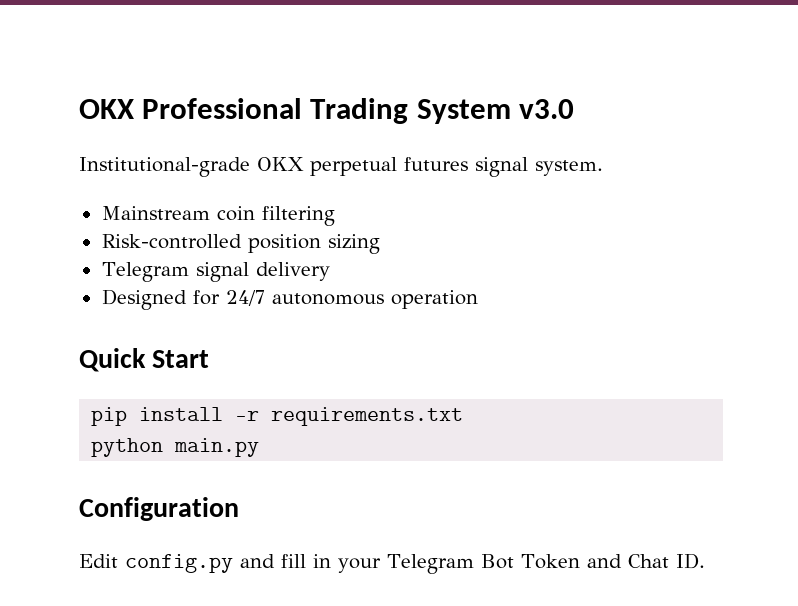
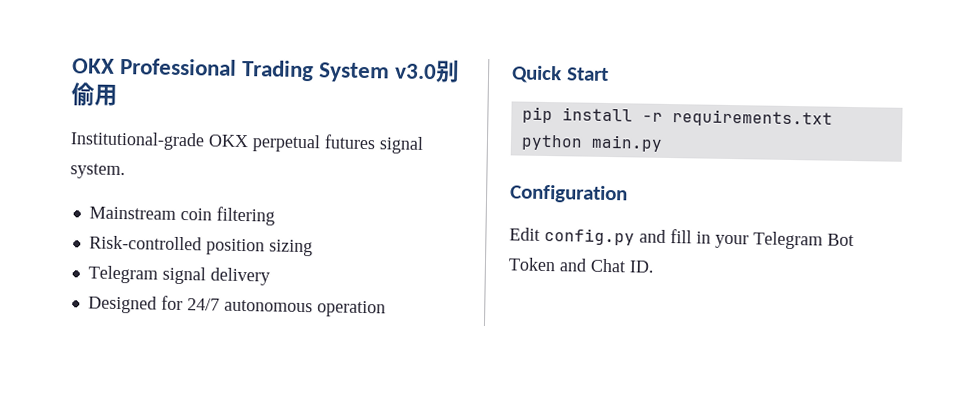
- OKX Professional Trading System v3.0
+ OKX Professional Trading System v3.0别偷用

